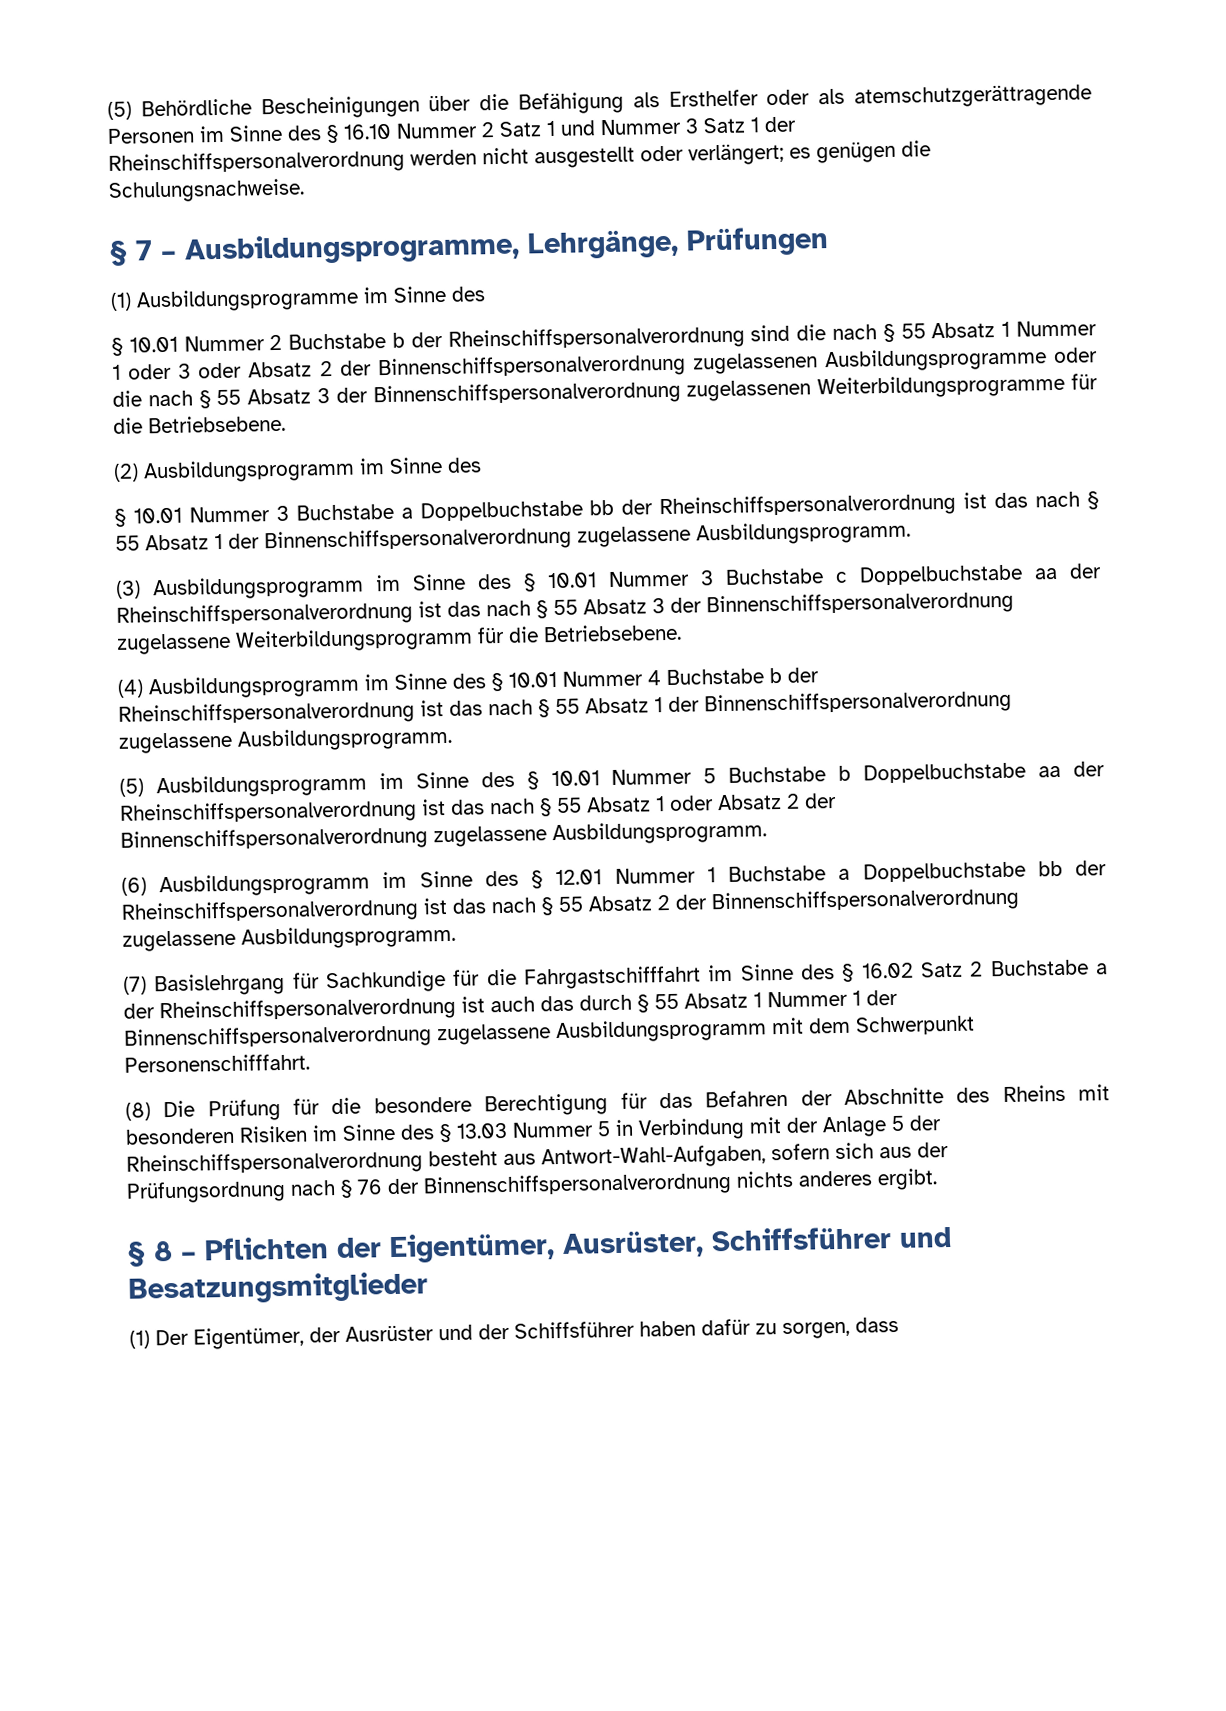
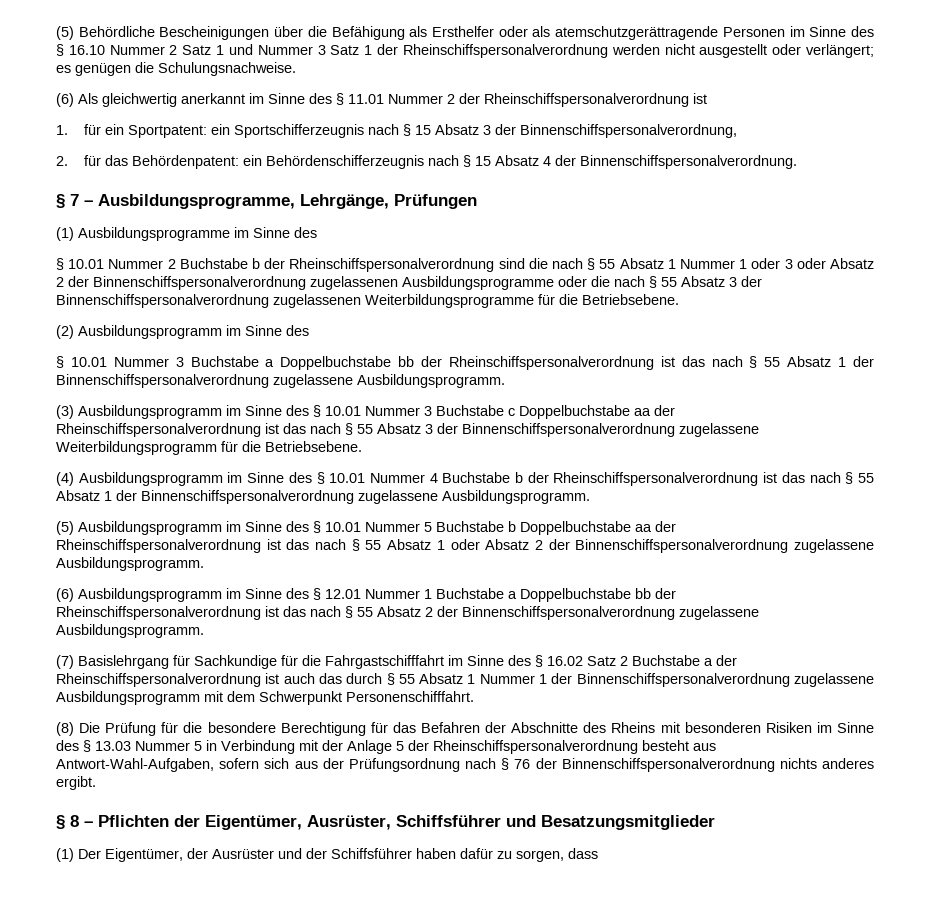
+ (6) Als gleichwertig anerkannt im Sinne des § 11.01 Nummer 2 der Rheinschiffspersonalverordnung ist
+ 1. für ein Sportpatent: ein Sportschifferzeugnis nach § 15 Absatz 3 der Binnenschiffspersonalverordnung,
+ 2. für das Behördenpatent: ein Behördenschifferzeugnis nach § 15 Absatz 4 der Binnenschiffspersonalverordnung.

